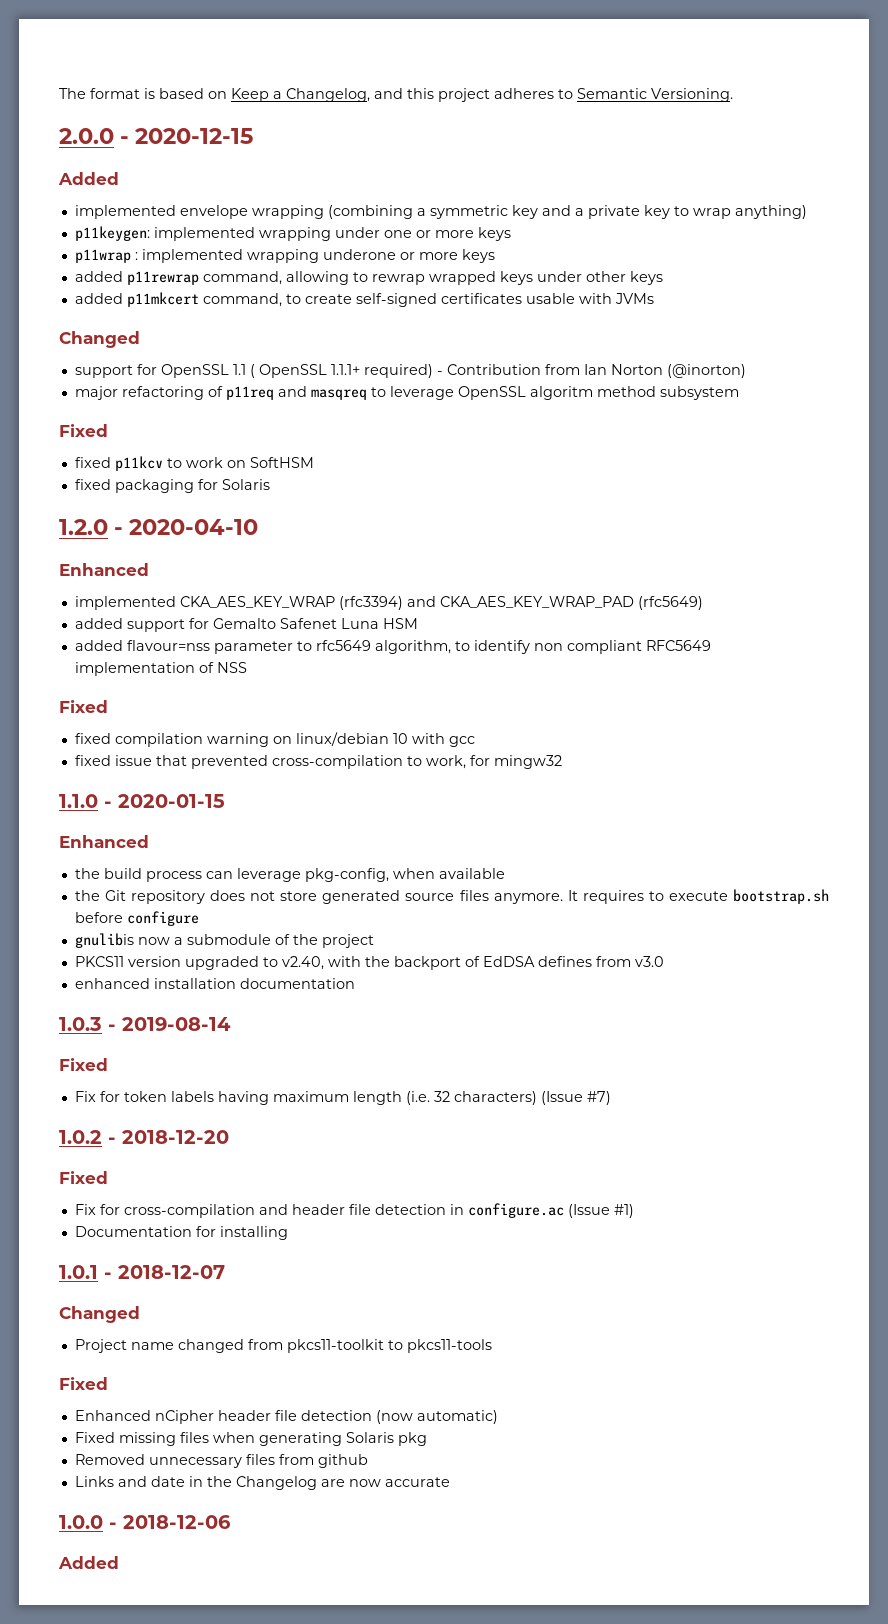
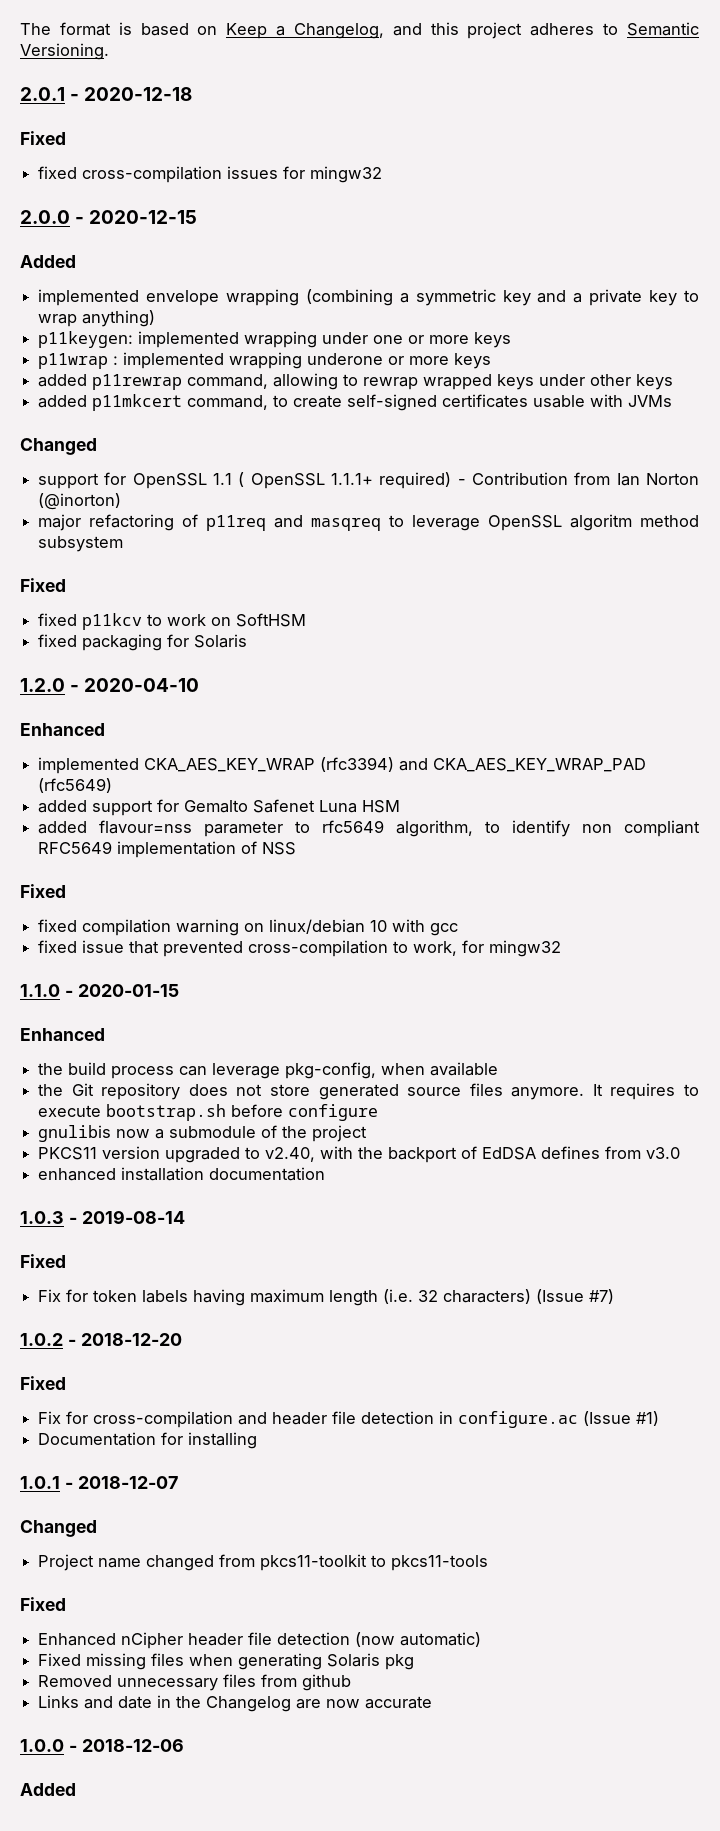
+ 2.0.1 - 2020-12-18
+ Fixed
+ fixed cross-compilation issues for mingw32

